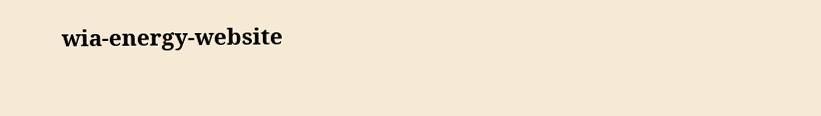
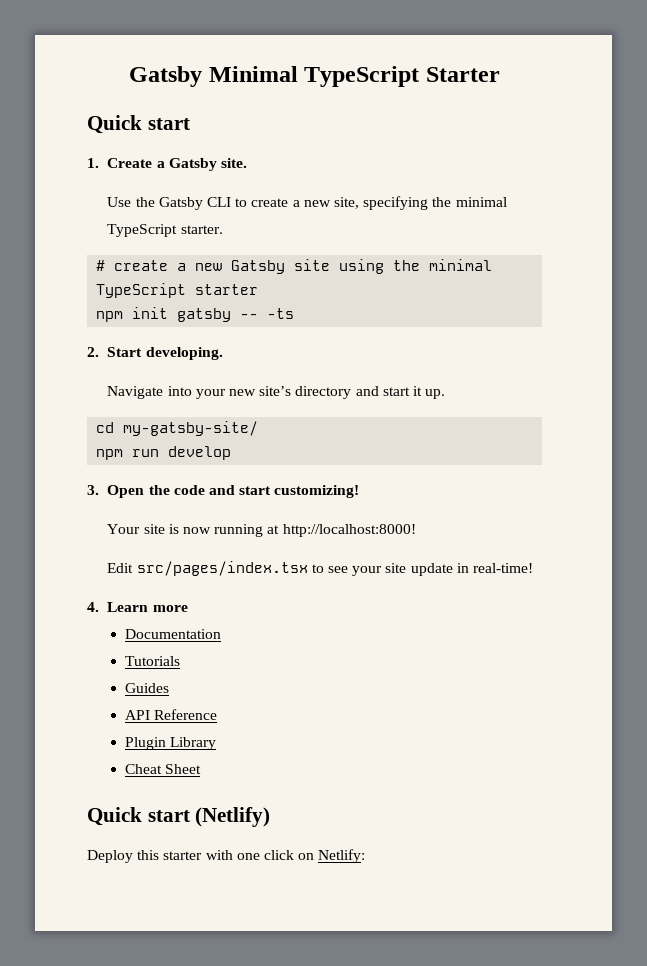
- wia-energy-website
+ Gatsby Minimal TypeScript Starter
+ Quick start
+ 1. Create a Gatsby site.
+ Use the Gatsby CLI to create a new site, specifying the minimal TypeScript starter.
+ # create a new Gatsby site using the minimal TypeScript starter
+ npm init gatsby -- -ts
+ 2. Start developing.
+ Navigate into your new site’s directory and start it up.
+ cd my-gatsby-site/
+ npm run develop
+ 3. Open the code and start customizing!
+ Your site is now running at http://localhost:8000!
+ Edit src/pages/index.tsx to see your site update in real-time!
+ 4. Learn more
+ Documentation
+ Tutorials
+ Guides
+ API Reference
+ Plugin Library
+ Cheat Sheet
+ Quick start (Netlify)
+ Deploy this starter with one click on Netlify:

